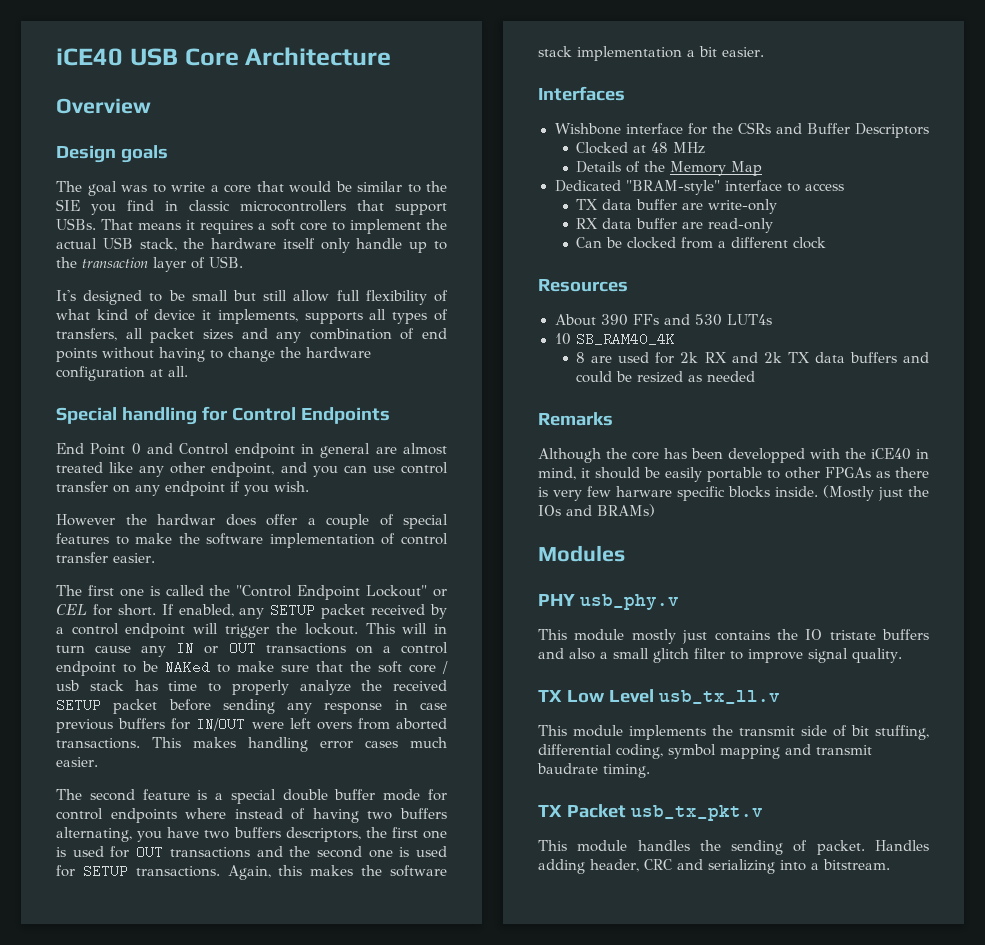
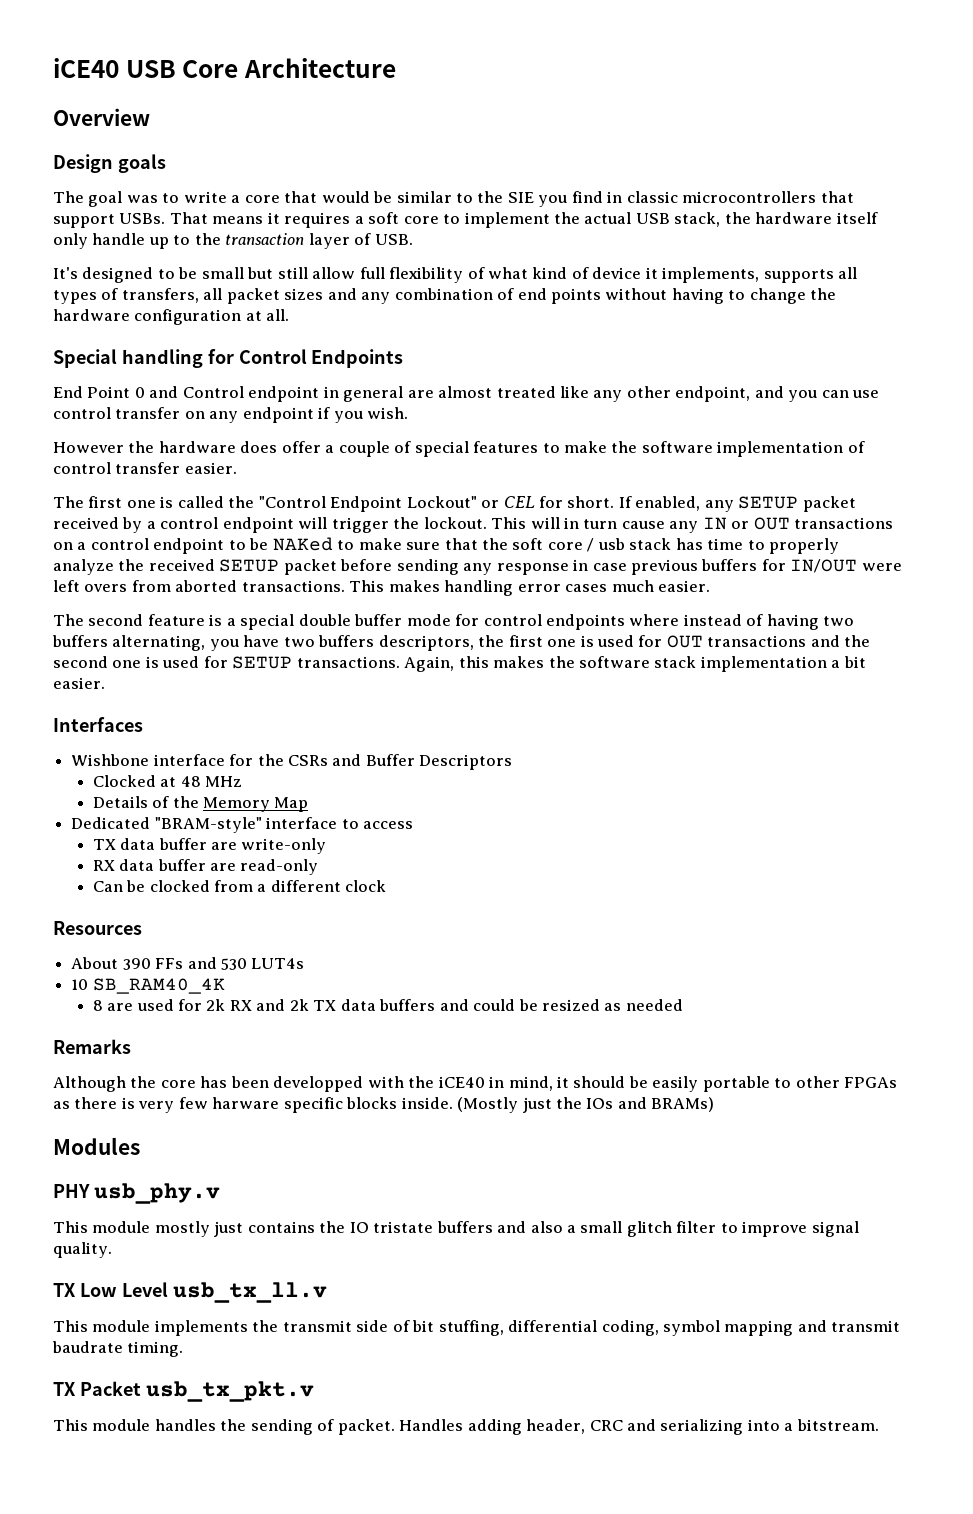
- However the hardwar does offer a couple of special features to make the software implementation of control transfer easier.
+ However the hardware does offer a couple of special features to make the software implementation of control transfer easier.

